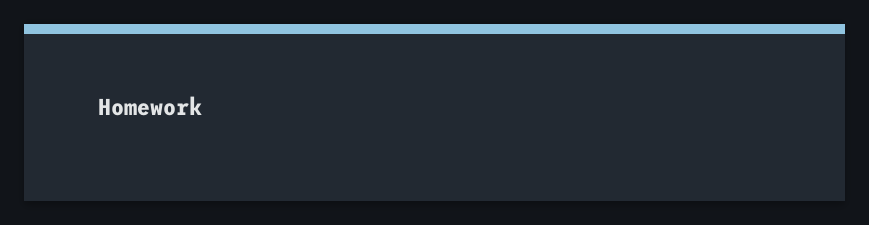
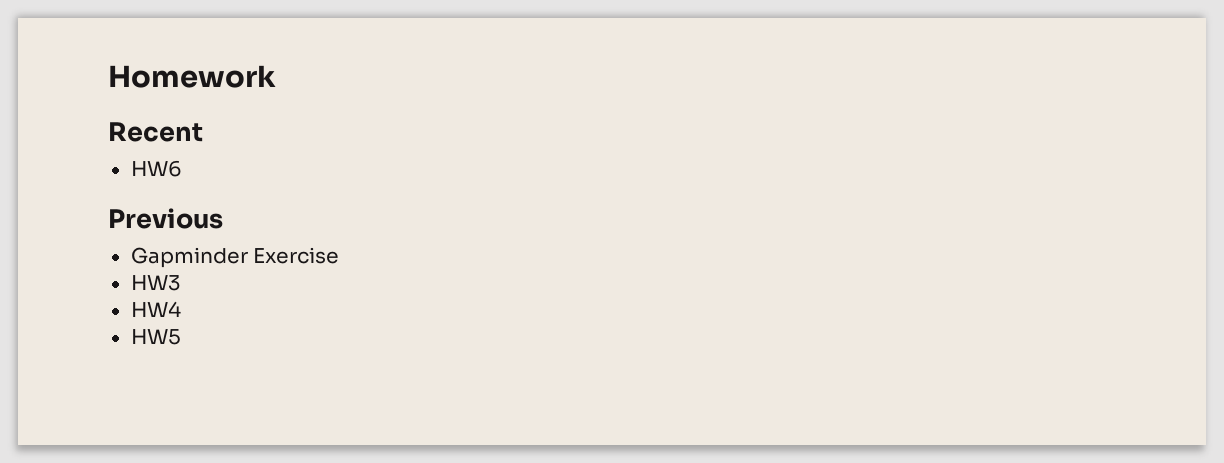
+ Recent
+ HW6
+ Previous
+ Gapminder Exercise
+ HW3
+ HW4
+ HW5

